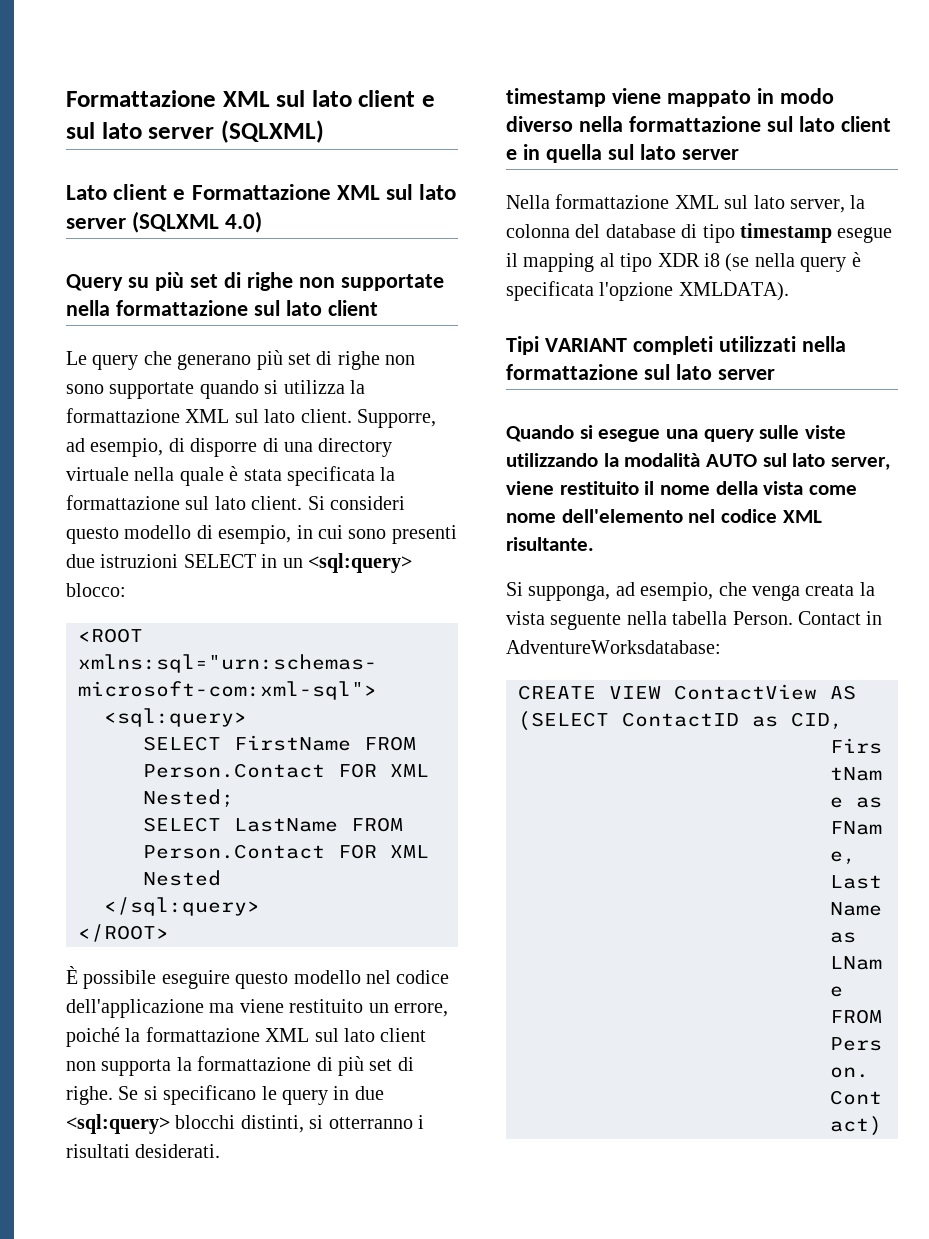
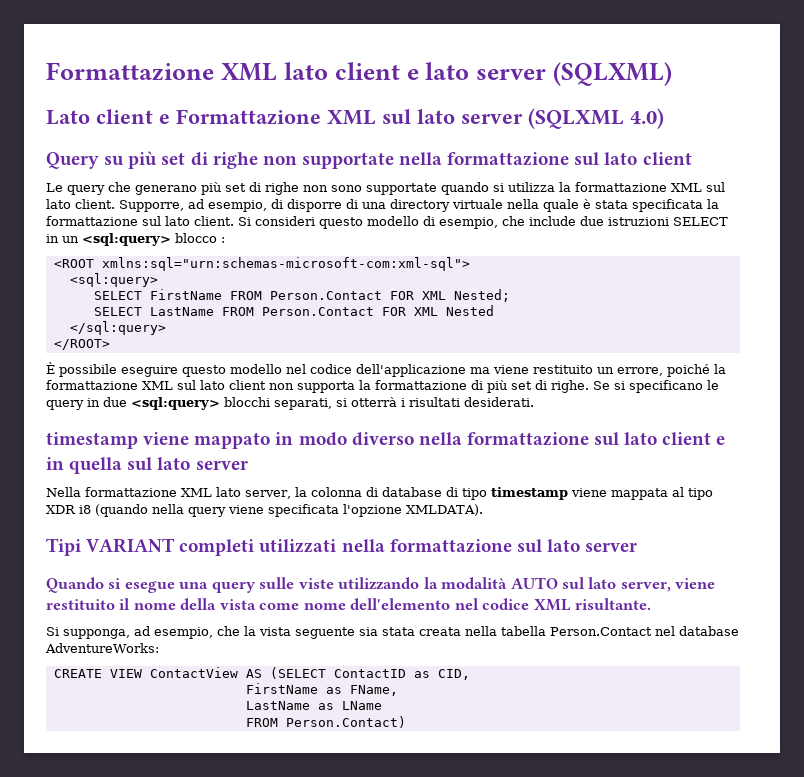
- Formattazione XML sul lato client e sul lato server (SQLXML)
+ Formattazione XML lato client e lato server (SQLXML)
- Si consideri questo modello di esempio, in cui sono presenti due istruzioni SELECT in un <sql:query> blocco:
+ Si consideri questo modello di esempio, che include due istruzioni SELECT in un <sql:query> blocco :
- Se si specificano le query in due <sql:query> blocchi distinti, si otterranno i risultati desiderati.
+ Se si specificano le query in due <sql:query> blocchi separati, si otterrà i risultati desiderati.
- Nella formattazione XML sul lato server, la colonna del database di tipo timestamp esegue il mapping al tipo XDR i8 (se nella query è specificata l'opzione XMLDATA).
+ Nella formattazione XML lato server, la colonna di database di tipo timestamp viene mappata al tipo XDR i8 (quando nella query viene specificata l'opzione XMLDATA).
- Si supponga, ad esempio, che venga creata la vista seguente nella tabella Person. Contact in AdventureWorksdatabase:
+ Si supponga, ad esempio, che la vista seguente sia stata creata nella tabella Person.Contact nel database AdventureWorks:

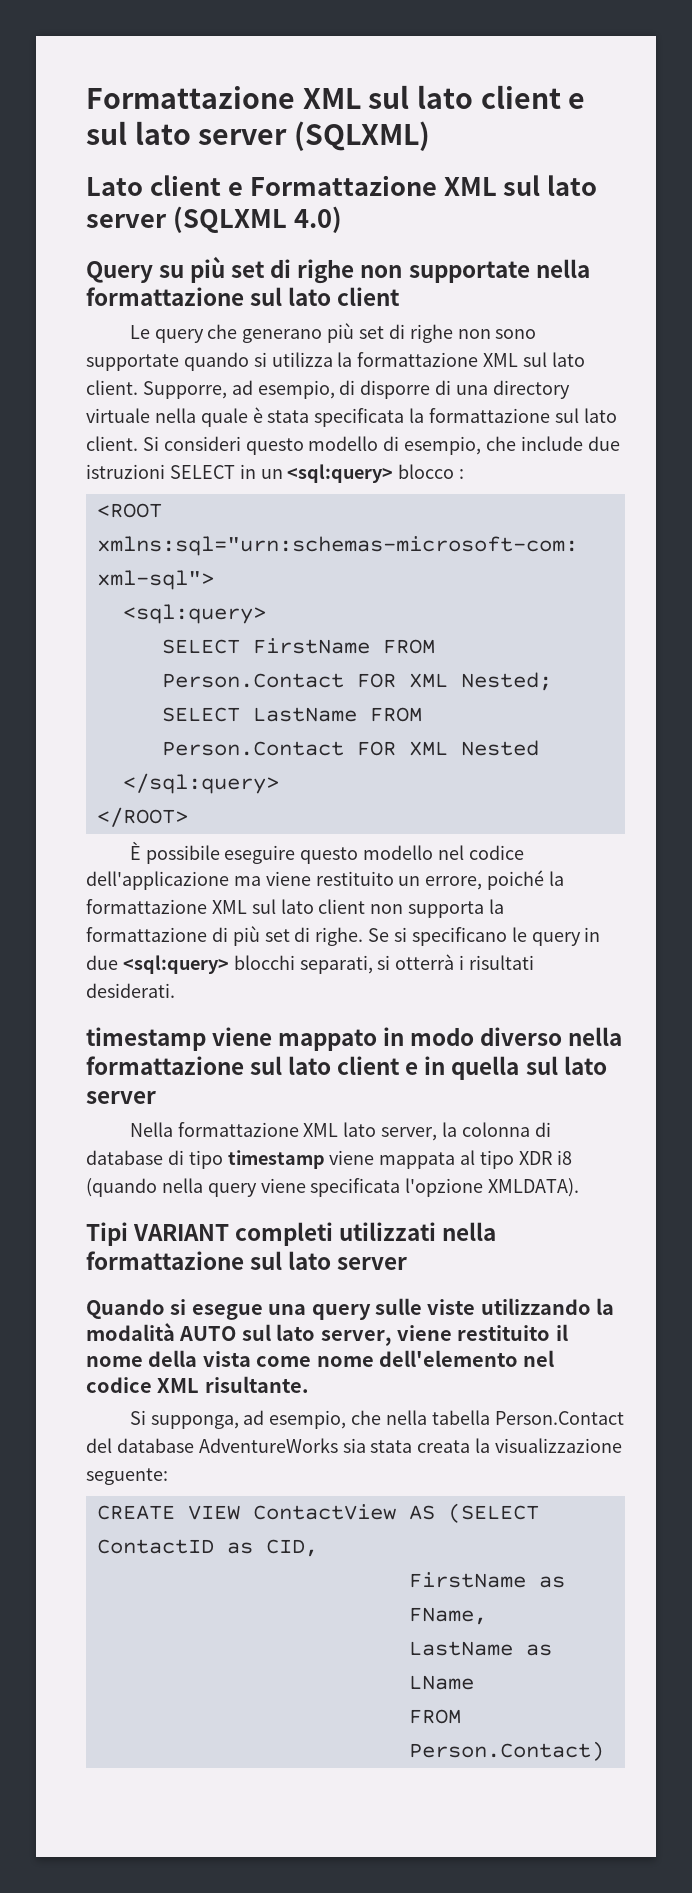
- Formattazione XML lato client e lato server (SQLXML)
+ Formattazione XML sul lato client e sul lato server (SQLXML)
- Si supponga, ad esempio, che la vista seguente sia stata creata nella tabella Person.Contact nel database AdventureWorks:
+ Si supponga, ad esempio, che nella tabella Person.Contact del database AdventureWorks sia stata creata la visualizzazione seguente:

